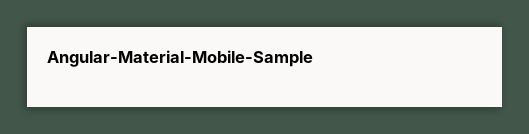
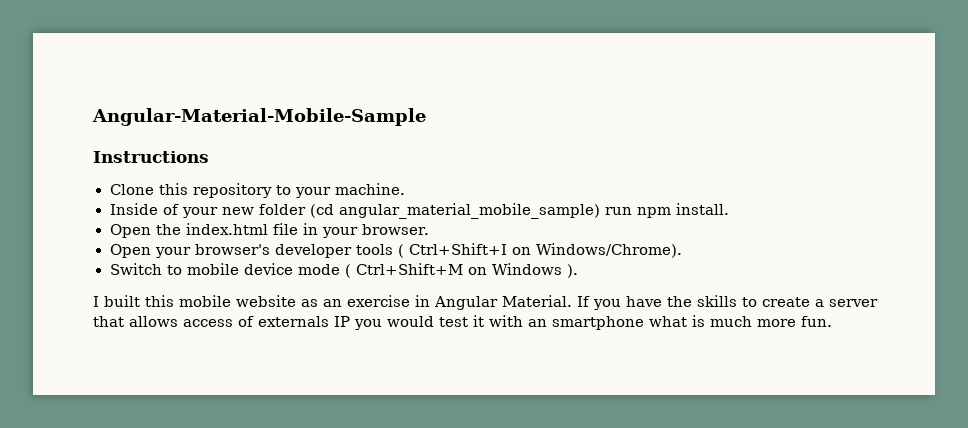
+ Instructions
+ Clone this repository to your machine.
+ Inside of your new folder (cd angular_material_mobile_sample) run npm install.
+ Open the index.html file in your browser.
+ Open your browser's developer tools ( Ctrl+Shift+I on Windows/Chrome).
+ Switch to mobile device mode ( Ctrl+Shift+M on Windows ).
+ I built this mobile website as an exercise in Angular Material. If you have the skills to create a server that allows access of externals IP you would test it with an smartphone what is much more fun.

